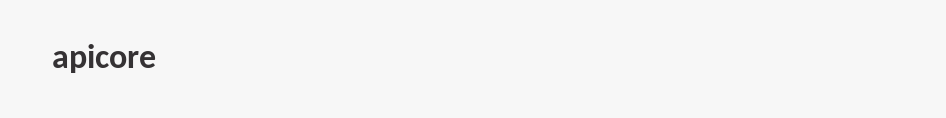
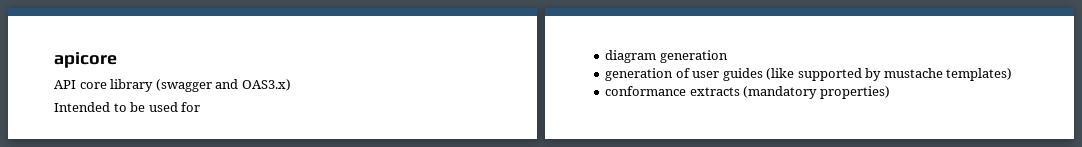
+ API core library (swagger and OAS3.x)
+ Intended to be used for
+ diagram generation
+ generation of user guides (like supported by mustache templates)
+ conformance extracts (mandatory properties)

